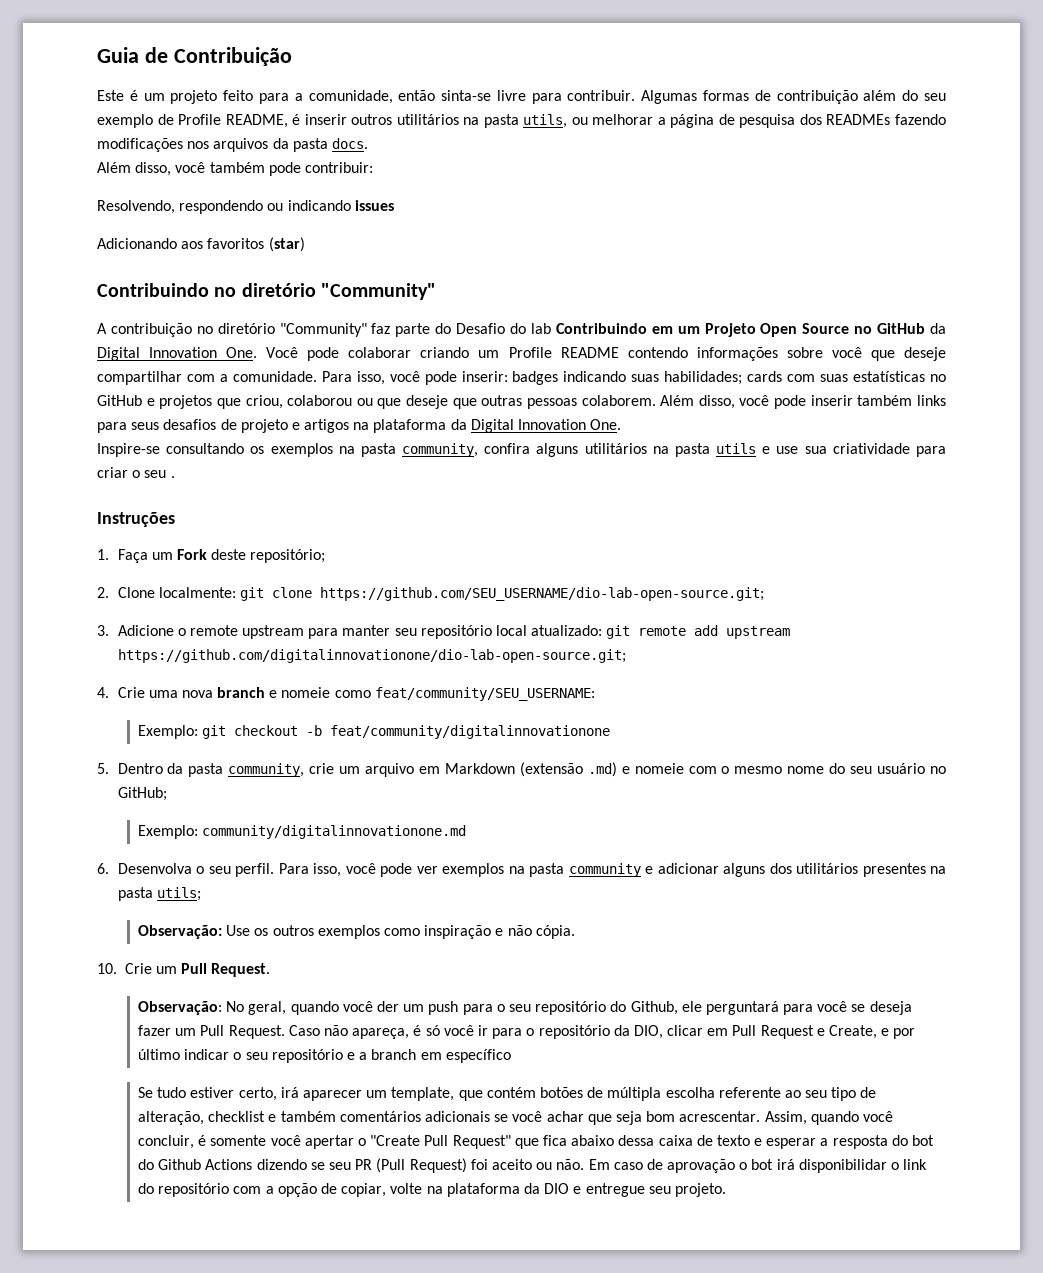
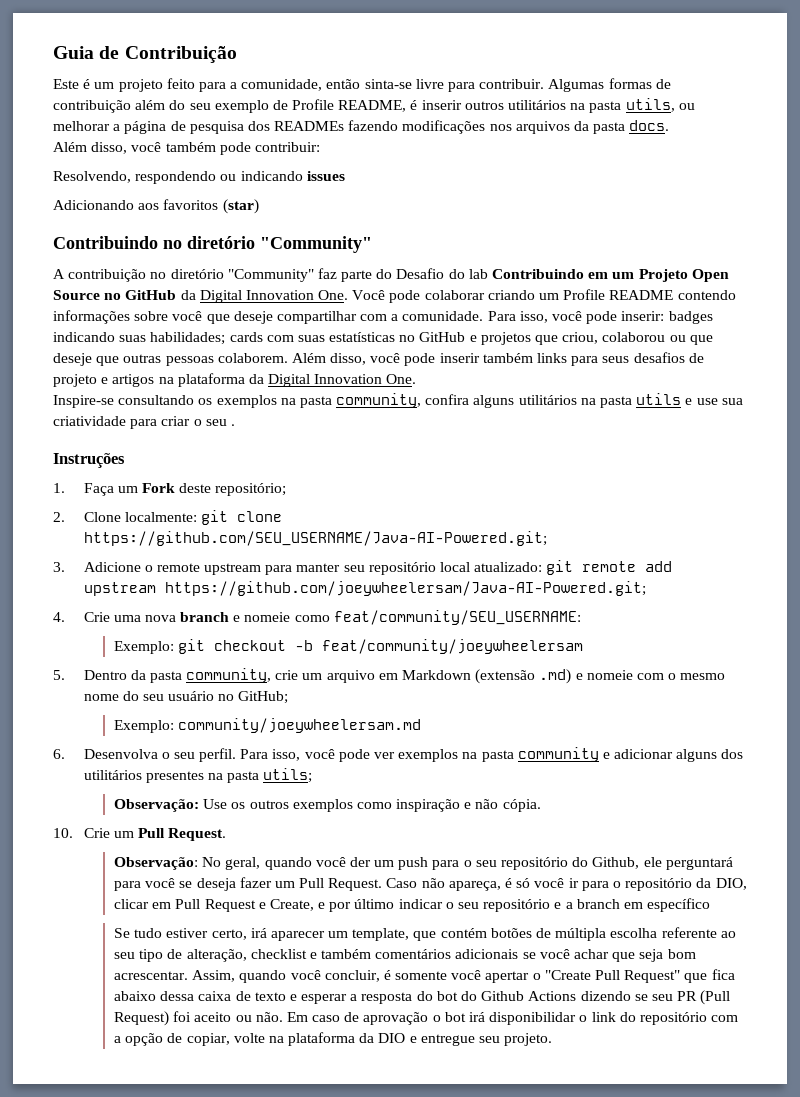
- 2. Clone localmente: git clone https://github.com/SEU_USERNAME/dio-lab-open-source.git;
+ 2. Clone localmente: git clone https://github.com/SEU_USERNAME/Java-AI-Powered.git;
- 3. Adicione o remote upstream para manter seu repositório local atualizado: git remote add upstream https://github.com/digitalinnovationone/dio-lab-open-source.git;
+ 3. Adicione o remote upstream para manter seu repositório local atualizado: git remote add upstream https://github.com/joeywheelersam/Java-AI-Powered.git;
- Exemplo: git checkout -b feat/community/digitalinnovationone
+ Exemplo: git checkout -b feat/community/joeywheelersam
- Exemplo: community/digitalinnovationone.md
+ Exemplo: community/joeywheelersam.md

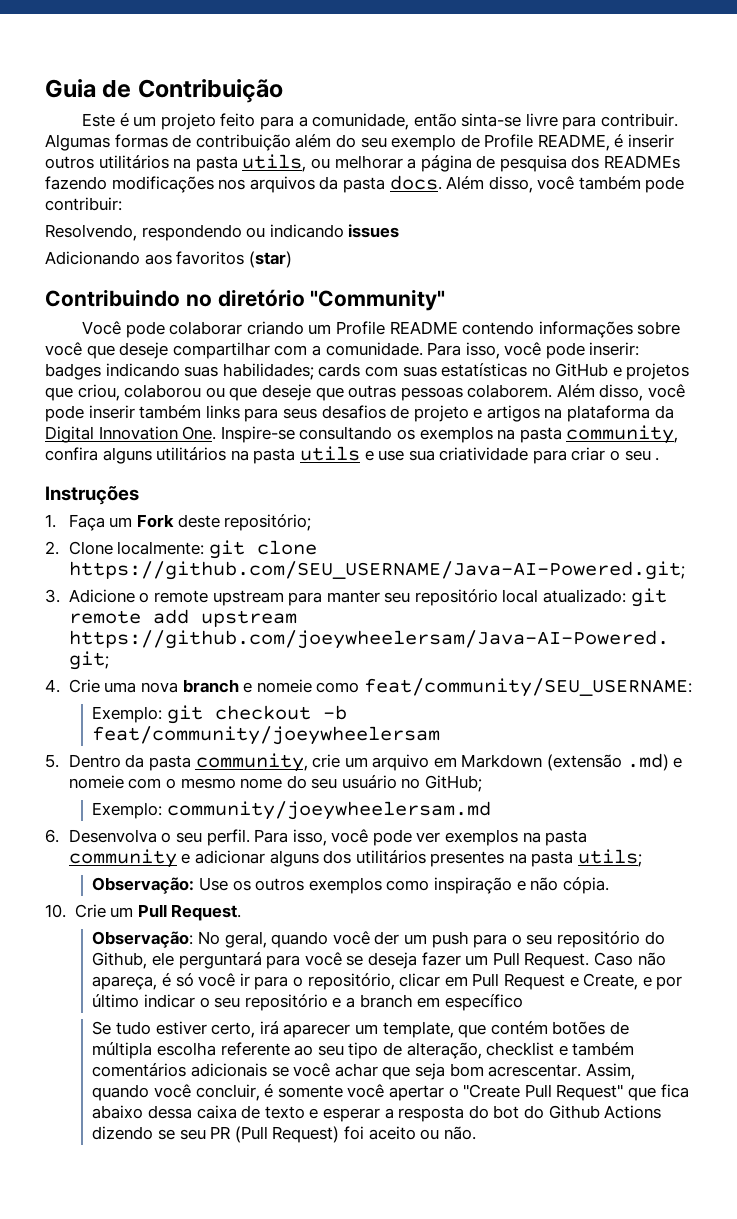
- Algumas formas de contribuição além do seu exemplo de Profile README, é inserir outros utilitários na pasta utils, ou melhorar a página de pesquisa dos READMEs fazendo modificações nos arquivos da pasta docs.
- Além disso, você também pode contribuir:
+ Algumas formas de contribuição além do seu exemplo de Profile README, é inserir outros utilitários na pasta utils, ou melhorar a página de pesquisa dos READMEs fazendo modificações nos arquivos da pasta docs. Além disso, você também pode contribuir:
- A contribuição no diretório "Community" faz parte do Desafio do lab Contribuindo em um Projeto Open Source no GitHub da Digital Innovation One. Você pode colaborar criando um Profile README contendo informações sobre você que deseje compartilhar com a comunidade.
+ Você pode colaborar criando um Profile README contendo informações sobre você que deseje compartilhar com a comunidade.
- Além disso, você pode inserir também links para seus desafios de projeto e artigos na plataforma da Digital Innovation One.
- Inspire-se consultando os exemplos na pasta community, confira alguns utilitários na pasta utils e use sua criatividade para criar o seu .
+ Além disso, você pode inserir também links para seus desafios de projeto e artigos na plataforma da Digital Innovation One. Inspire-se consultando os exemplos na pasta community, confira alguns utilitários na pasta utils e use sua criatividade para criar o seu .
- Caso não apareça, é só você ir para o repositório da DIO, clicar em Pull Request e Create, e por último indicar o seu repositório e a branch em específico
+ Caso não apareça, é só você ir para o repositório, clicar em Pull Request e Create, e por último indicar o seu repositório e a branch em específico
- Em caso de aprovação o bot irá disponibilidar o link do repositório com a opção de copiar, volte na plataforma da DIO e entregue seu projeto.

